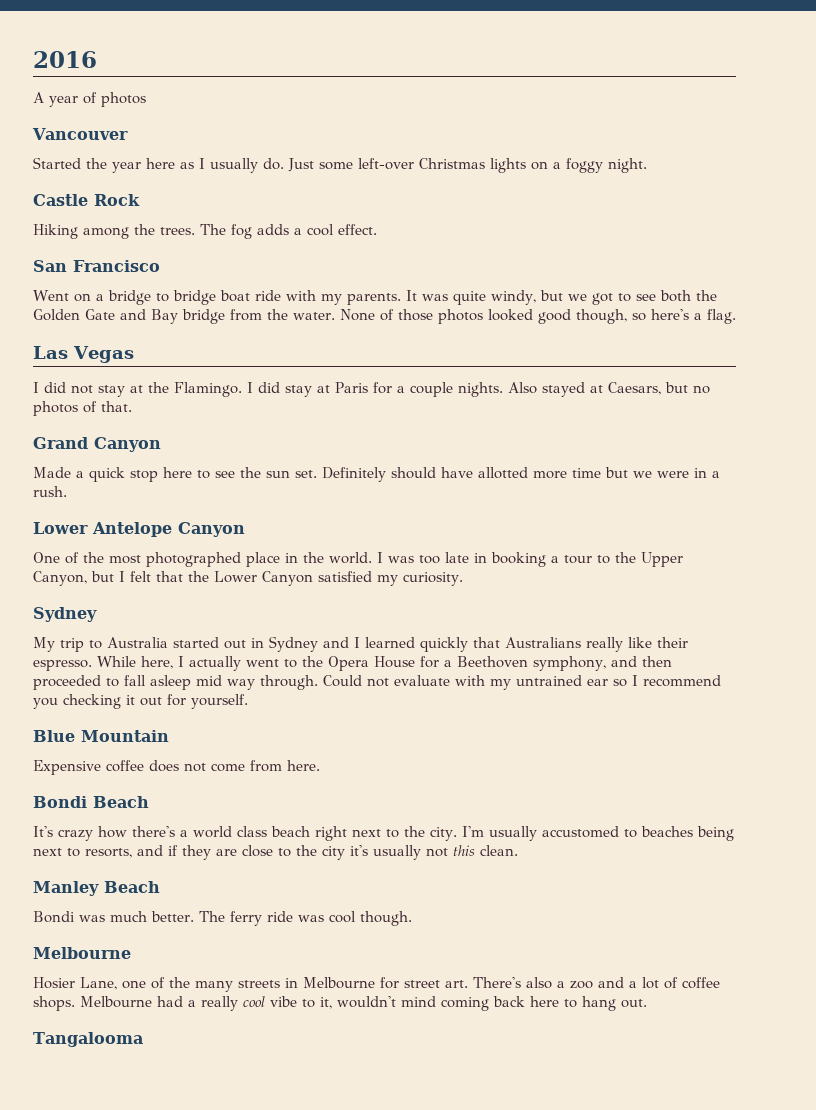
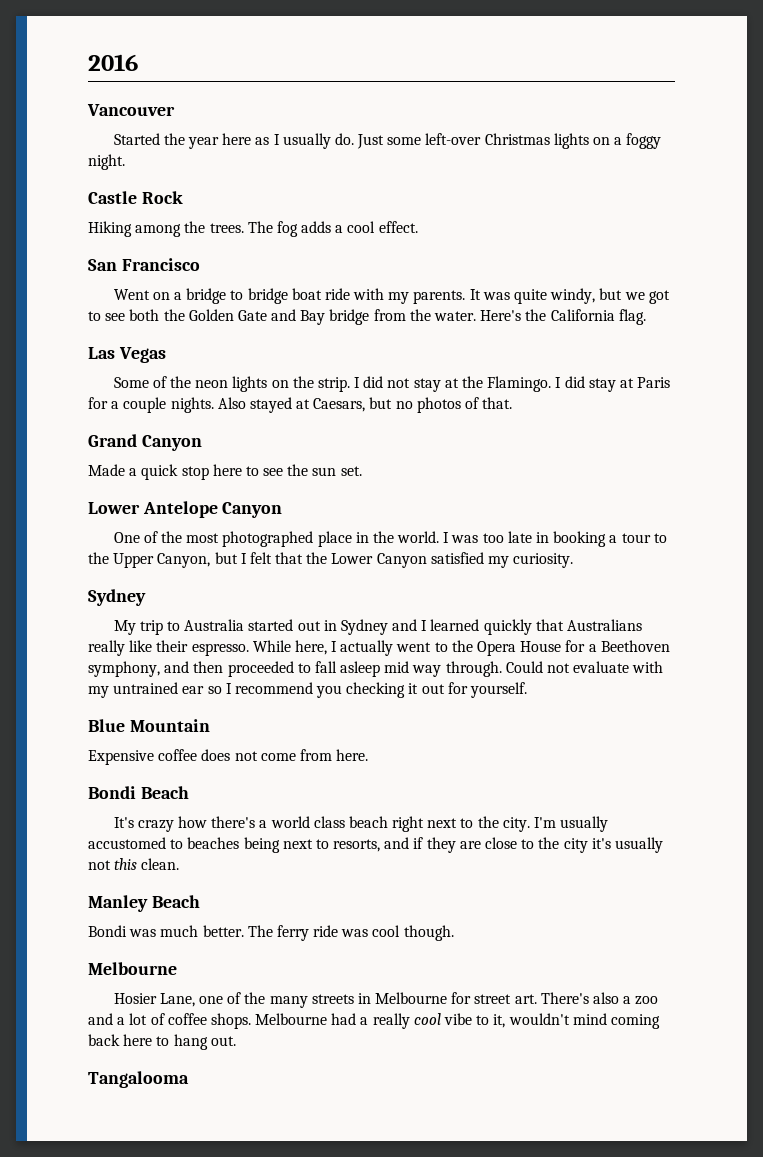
- A year of photos
- None of those photos looked good though, so here's a flag.
+ Here's the California flag.
  Las Vegas
- I did not stay at the Flamingo.
+ Some of the neon lights on the strip. I did not stay at the Flamingo.
- Definitely should have allotted more time but we were in a rush.

